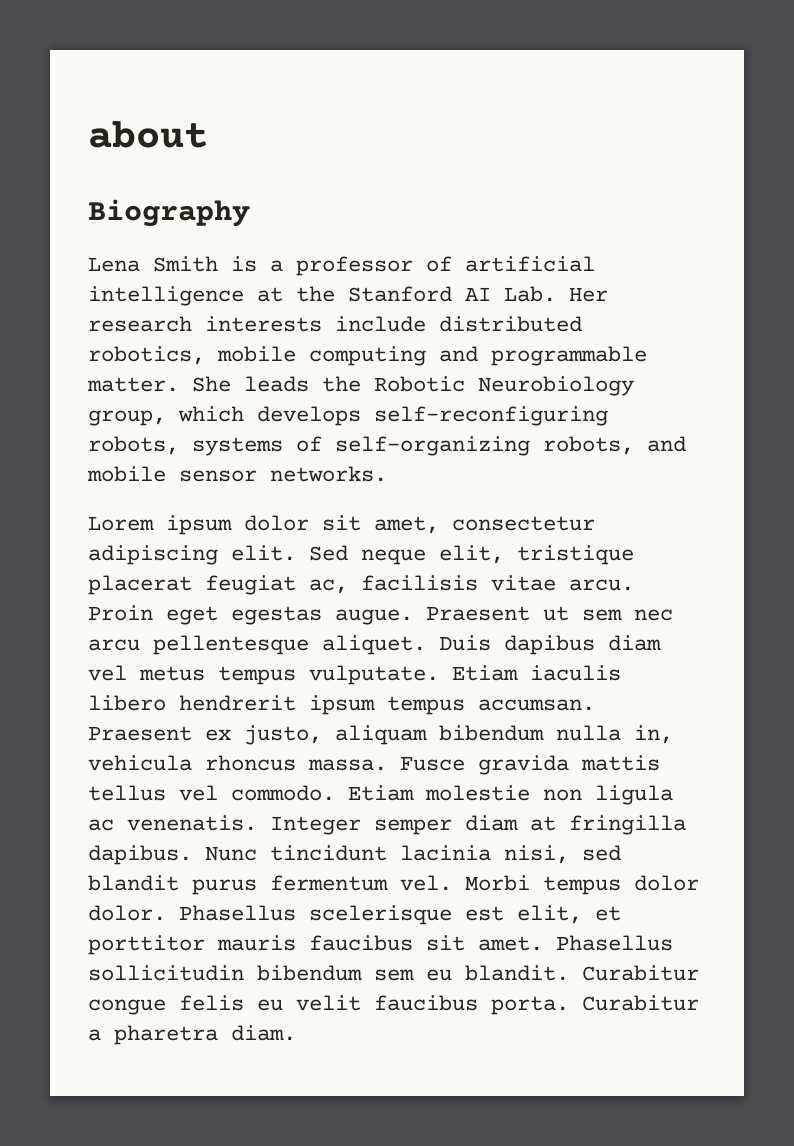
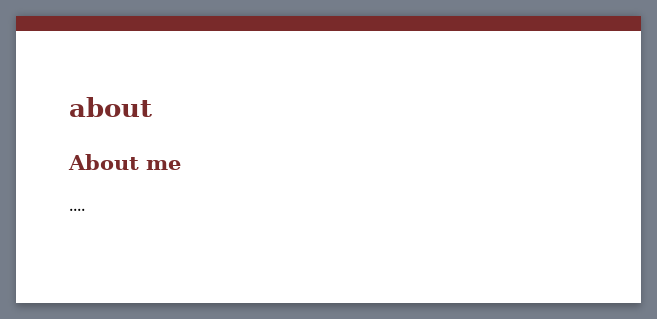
- Biography
- Lena Smith is a professor of artificial intelligence at the Stanford AI Lab. Her research interests include distributed robotics, mobile computing and programmable matter. She leads the Robotic Neurobiology group, which develops self-reconfiguring robots, systems of self-organizing robots, and mobile sensor networks.
- Lorem ipsum dolor sit amet, consectetur adipiscing elit. Sed neque elit, tristique placerat feugiat ac, facilisis vitae arcu. Proin eget egestas augue. Praesent ut sem nec arcu pellentesque aliquet. Duis dapibus diam vel metus tempus vulputate. Etiam iaculis libero hendrerit ipsum tempus accumsan. Praesent ex justo, aliquam bibendum nulla in, vehicula rhoncus massa. Fusce gravida mattis tellus vel commodo. Etiam molestie non ligula ac venenatis. Integer semper diam at fringilla dapibus. Nunc tincidunt lacinia nisi, sed blandit purus fermentum vel. Morbi tempus dolor dolor. Phasellus scelerisque est elit, et porttitor mauris faucibus sit amet. Phasellus sollicitudin bibendum sem eu blandit. Curabitur congue felis eu velit faucibus porta. Curabitur a pharetra diam.
+ About me
+ ....

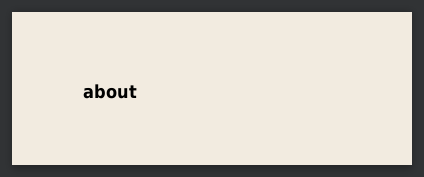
- About me
- ....

